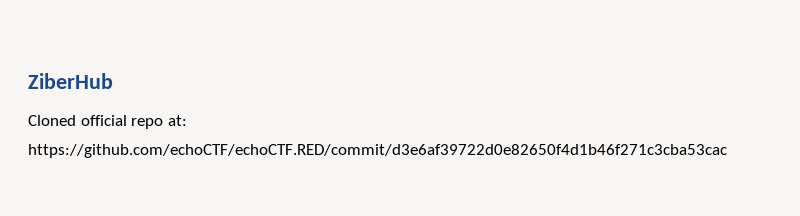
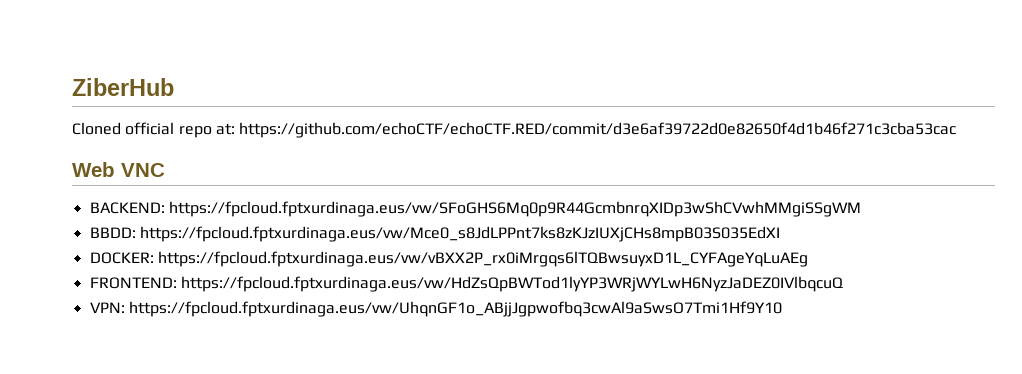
+ Web VNC
+ BACKEND: https://fpcloud.fptxurdinaga.eus/vw/SFoGHS6Mq0p9R44GcmbnrqXIDp3wShCVwhMMgiSSgWM
+ BBDD: https://fpcloud.fptxurdinaga.eus/vw/Mce0_s8JdLPPnt7ks8zKJzIUXjCHs8mpB03S035EdXI
+ DOCKER: https://fpcloud.fptxurdinaga.eus/vw/vBXX2P_rx0iMrgqs6lTQBwsuyxD1L_CYFAgeYqLuAEg
+ FRONTEND: https://fpcloud.fptxurdinaga.eus/vw/HdZsQpBWTod1lyYP3WRjWYLwH6NyzJaDEZ0IVlbqcuQ
+ VPN: https://fpcloud.fptxurdinaga.eus/vw/UhqnGF1o_ABjjJgpwofbq3cwAl9aSwsO7Tmi1Hf9Y10

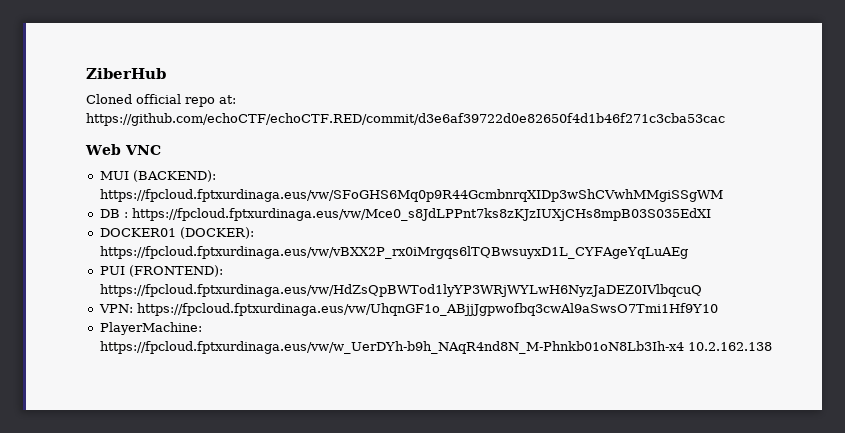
- BACKEND: https://fpcloud.fptxurdinaga.eus/vw/SFoGHS6Mq0p9R44GcmbnrqXIDp3wShCVwhMMgiSSgWM
+ MUI (BACKEND): https://fpcloud.fptxurdinaga.eus/vw/SFoGHS6Mq0p9R44GcmbnrqXIDp3wShCVwhMMgiSSgWM
- BBDD: https://fpcloud.fptxurdinaga.eus/vw/Mce0_s8JdLPPnt7ks8zKJzIUXjCHs8mpB03S035EdXI
+ DB : https://fpcloud.fptxurdinaga.eus/vw/Mce0_s8JdLPPnt7ks8zKJzIUXjCHs8mpB03S035EdXI
- DOCKER: https://fpcloud.fptxurdinaga.eus/vw/vBXX2P_rx0iMrgqs6lTQBwsuyxD1L_CYFAgeYqLuAEg
+ DOCKER01 (DOCKER): https://fpcloud.fptxurdinaga.eus/vw/vBXX2P_rx0iMrgqs6lTQBwsuyxD1L_CYFAgeYqLuAEg
- FRONTEND: https://fpcloud.fptxurdinaga.eus/vw/HdZsQpBWTod1lyYP3WRjWYLwH6NyzJaDEZ0IVlbqcuQ
+ PUI (FRONTEND): https://fpcloud.fptxurdinaga.eus/vw/HdZsQpBWTod1lyYP3WRjWYLwH6NyzJaDEZ0IVlbqcuQ
+ PlayerMachine: https://fpcloud.fptxurdinaga.eus/vw/w_UerDYh-b9h_NAqR4nd8N_M-Phnkb01oN8Lb3Ih-x4 10.2.162.138

